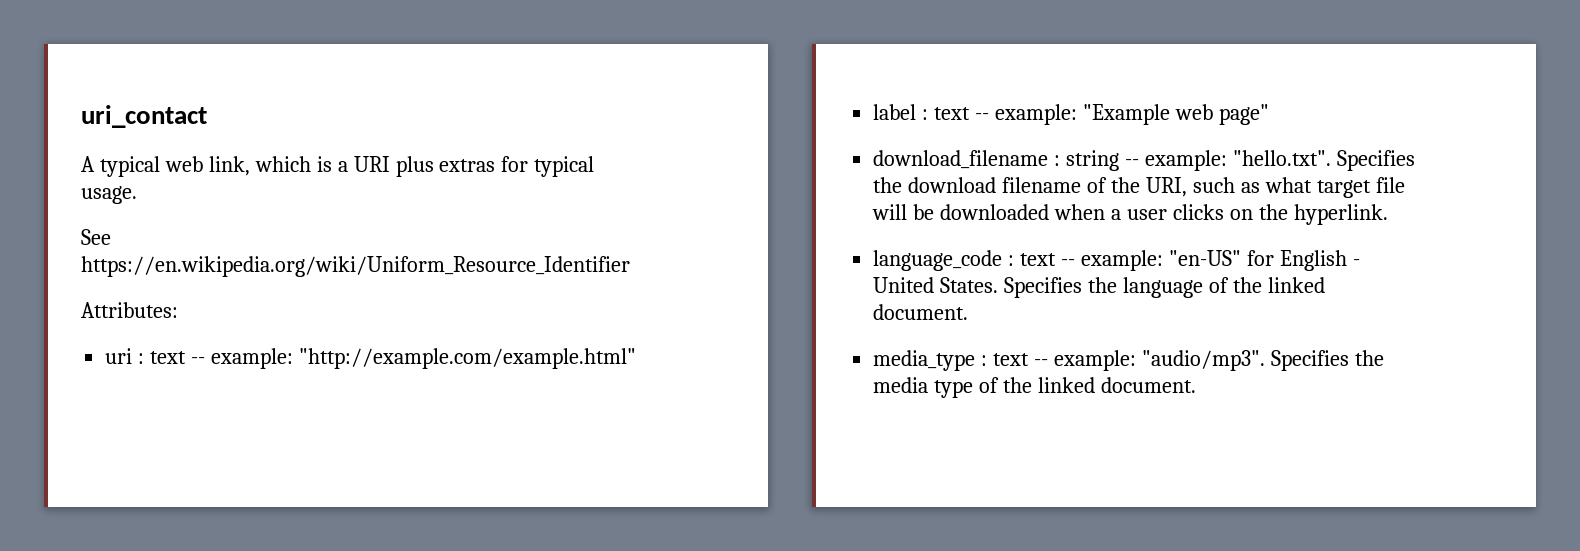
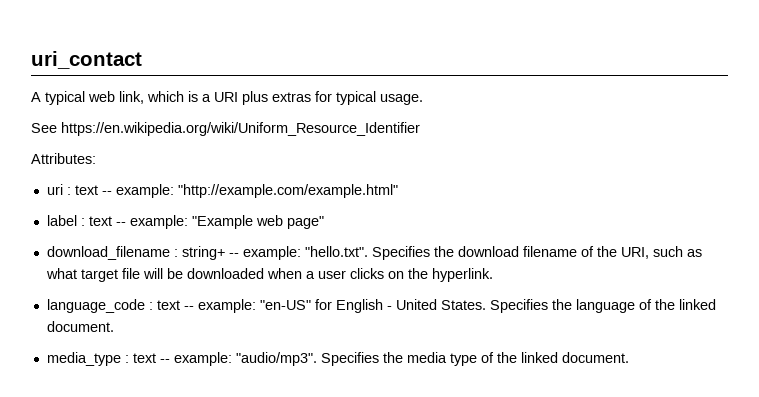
- download_filename : string -- example: "hello.txt". Specifies the download filename of the URI, such as what target file will be downloaded when a user clicks on the hyperlink.
+ download_filename : string+ -- example: "hello.txt". Specifies the download filename of the URI, such as what target file will be downloaded when a user clicks on the hyperlink.

